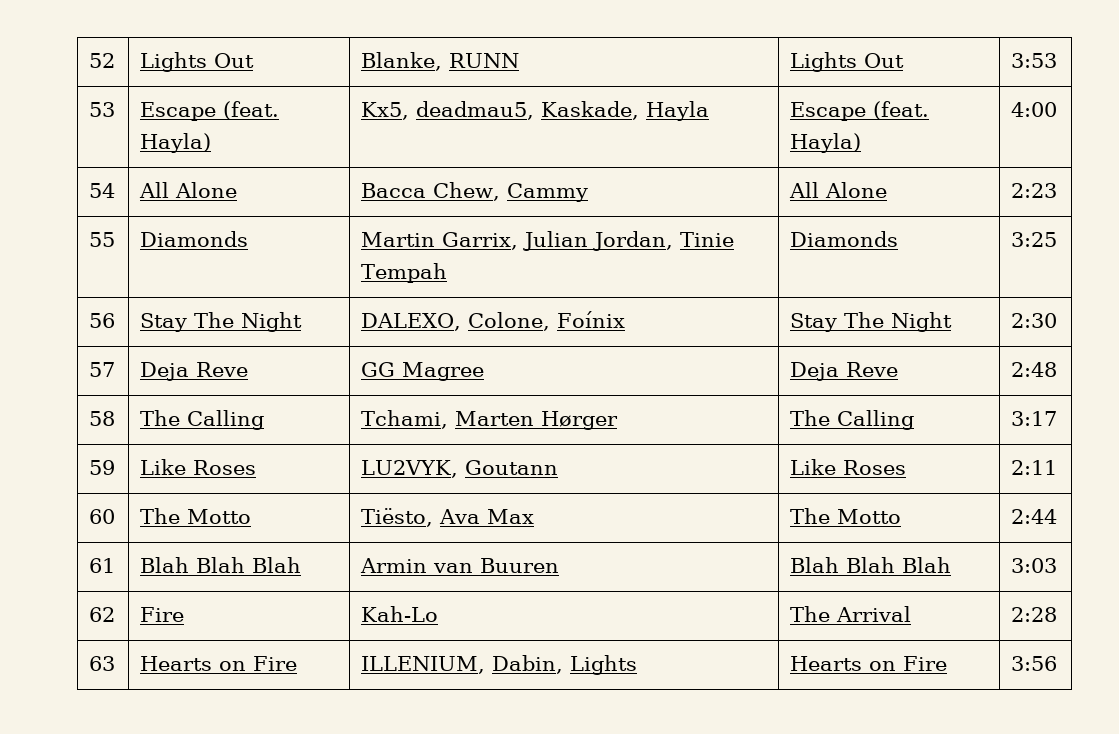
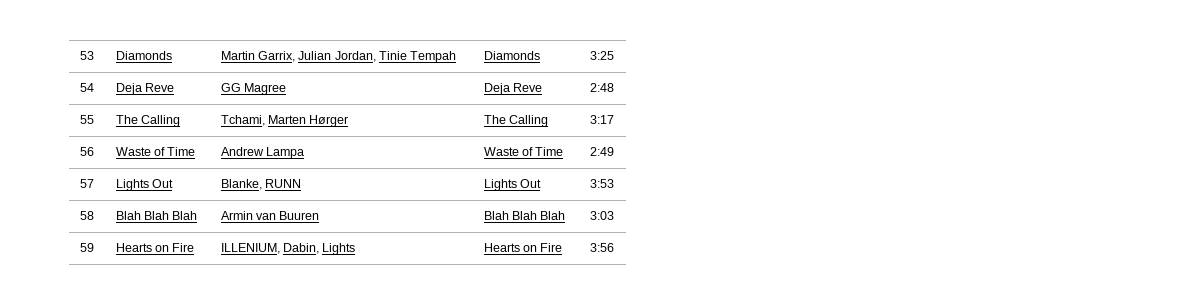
- 52 | Lights Out | Blanke, RUNN | Lights Out | 3:53
- 53 | Escape (feat. Hayla) | Kx5, deadmau5, Kaskade, Hayla | Escape (feat. Hayla) | 4:00
- 54 | All Alone | Bacca Chew, Cammy | All Alone | 2:23
- 55 | Diamonds | Martin Garrix, Julian Jordan, Tinie Tempah | Diamonds | 3:25
+ 53 | Diamonds | Martin Garrix, Julian Jordan, Tinie Tempah | Diamonds | 3:25
- 56 | Stay The Night | DALEXO, Colone, Foínix | Stay The Night | 2:30
- 57 | Deja Reve | GG Magree | Deja Reve | 2:48
+ 54 | Deja Reve | GG Magree | Deja Reve | 2:48
- 58 | The Calling | Tchami, Marten Hørger | The Calling | 3:17
+ 55 | The Calling | Tchami, Marten Hørger | The Calling | 3:17
- 59 | Like Roses | LU2VYK, Goutann | Like Roses | 2:11
- 60 | The Motto | Tiësto, Ava Max | The Motto | 2:44
- 61 | Blah Blah Blah | Armin van Buuren | Blah Blah Blah | 3:03
+ 56 | Waste of Time | Andrew Lampa | Waste of Time | 2:49
+ 57 | Lights Out | Blanke, RUNN | Lights Out | 3:53
+ 58 | Blah Blah Blah | Armin van Buuren | Blah Blah Blah | 3:03
- 62 | Fire | Kah-Lo | The Arrival | 2:28
- 63 | Hearts on Fire | ILLENIUM, Dabin, Lights | Hearts on Fire | 3:56
+ 59 | Hearts on Fire | ILLENIUM, Dabin, Lights | Hearts on Fire | 3:56

